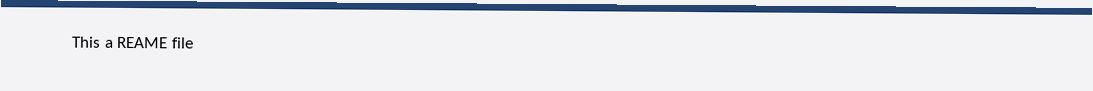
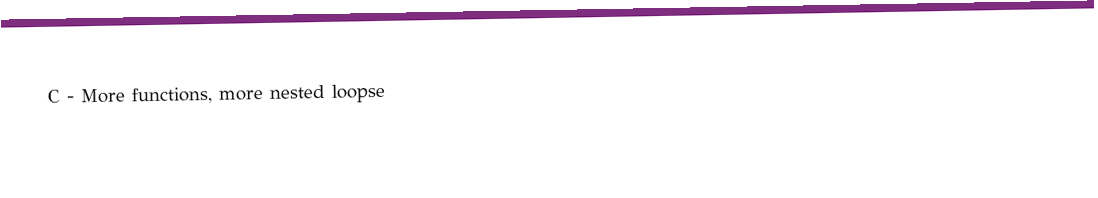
- This a REAME file
+ C - More functions, more nested loopse

